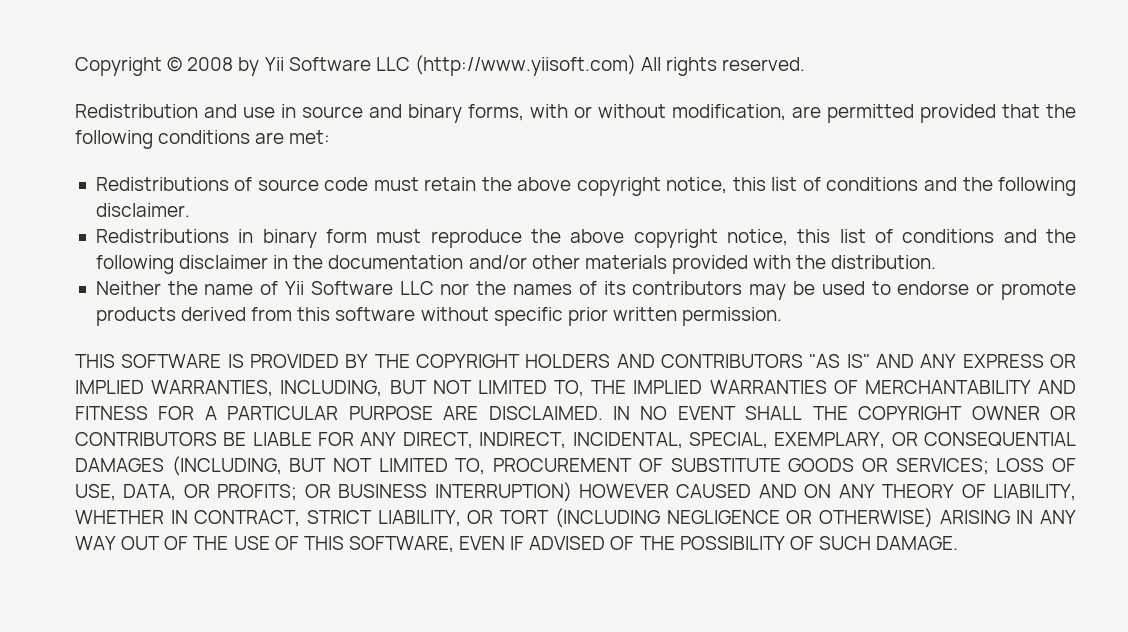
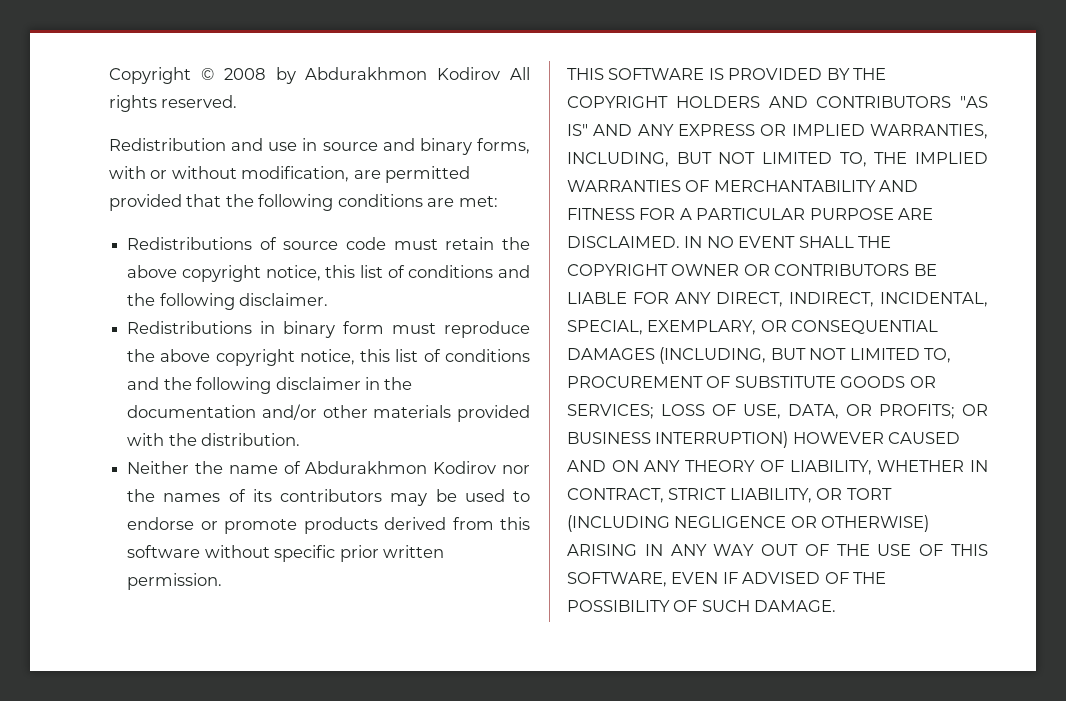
- Copyright © 2008 by Yii Software LLC (http://www.yiisoft.com) All rights reserved.
+ Copyright © 2008 by Abdurakhmon Kodirov All rights reserved.
- Neither the name of Yii Software LLC nor the names of its contributors may be used to endorse or promote products derived from this software without specific prior written permission.
+ Neither the name of Abdurakhmon Kodirov nor the names of its contributors may be used to endorse or promote products derived from this software without specific prior written permission.

